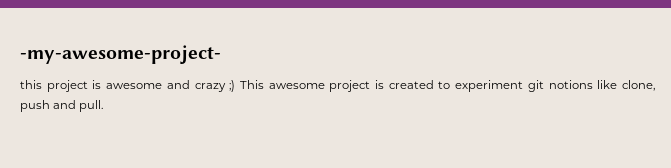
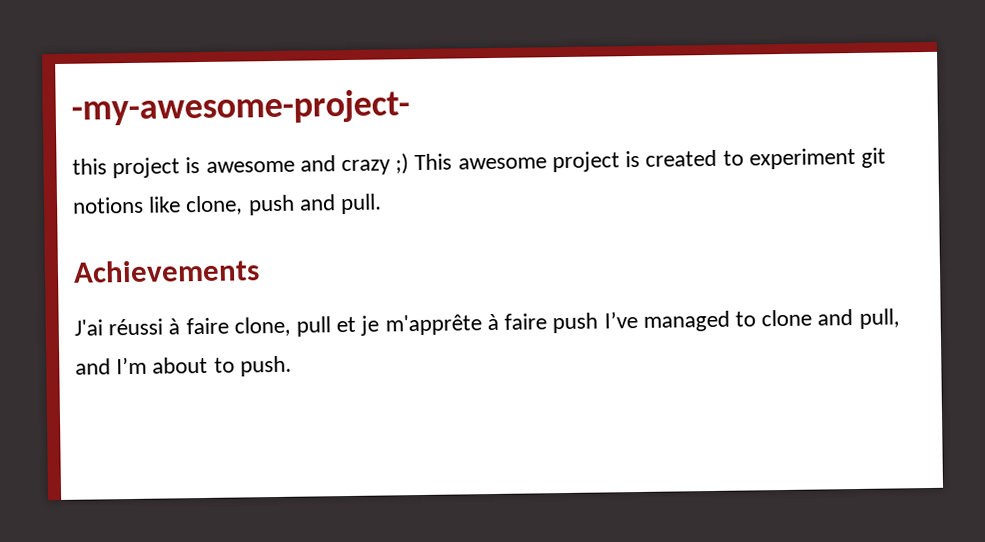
+ Achievements
+ J'ai réussi à faire clone, pull et je m'apprête à faire push I’ve managed to clone and pull, and I’m about to push.

